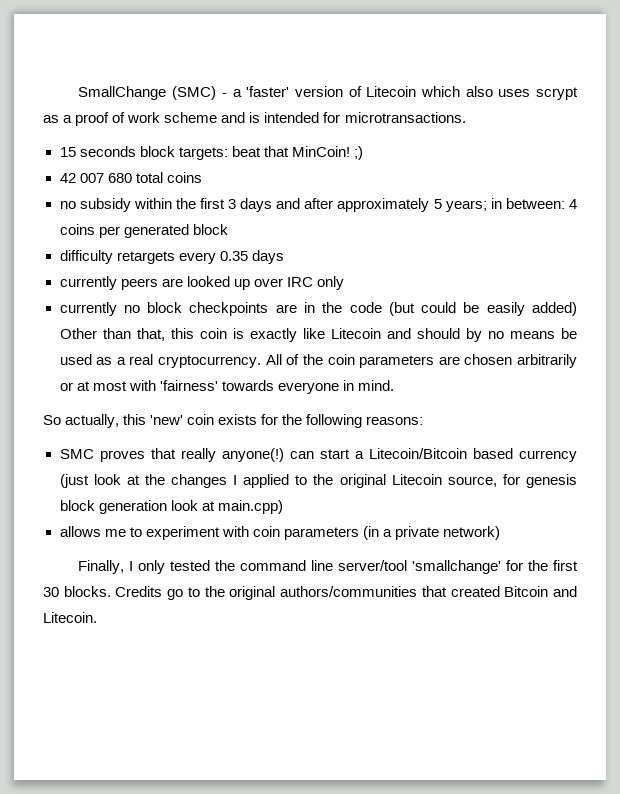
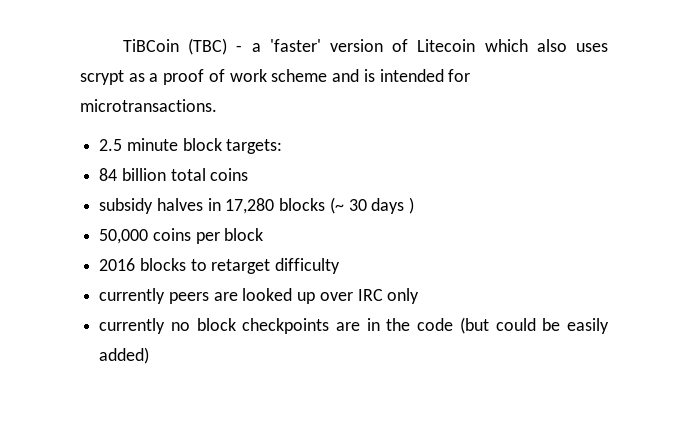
- SmallChange (SMC) - a 'faster' version of Litecoin which also uses scrypt as a proof of work scheme and is intended for microtransactions.
+ TiBCoin (TBC) - a 'faster' version of Litecoin which also uses scrypt as a proof of work scheme and is intended for microtransactions.
- 15 seconds block targets: beat that MinCoin! ;)
- 42 007 680 total coins
- no subsidy within the first 3 days and after approximately 5 years; in between: 4 coins per generated block
+ 2.5 minute block targets:
+ 84 billion total coins
+ subsidy halves in 17,280 blocks (~ 30 days )
+ 50,000 coins per block
- difficulty retargets every 0.35 days
+ 2016 blocks to retarget difficulty
- currently no block checkpoints are in the code (but could be easily added) Other than that, this coin is exactly like Litecoin and should by no means be used as a real cryptocurrency. All of the coin parameters are chosen arbitrarily or at most with 'fairness' towards everyone in mind.
- So actually, this 'new' coin exists for the following reasons:
- SMC proves that really anyone(!) can start a Litecoin/Bitcoin based currency (just look at the changes I applied to the original Litecoin source, for genesis block generation look at main.cpp)
- allows me to experiment with coin parameters (in a private network)
- Finally, I only tested the command line server/tool 'smallchange' for the first 30 blocks. Credits go to the original authors/communities that created Bitcoin and Litecoin.
+ currently no block checkpoints are in the code (but could be easily added)

